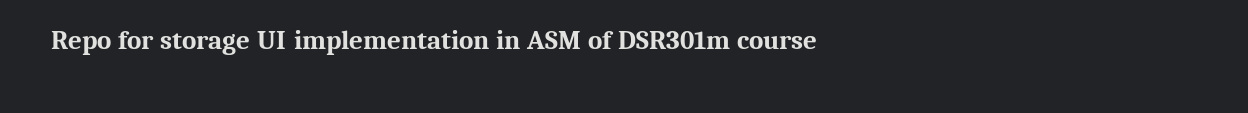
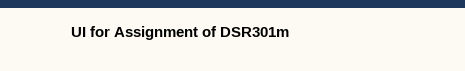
- Repo for storage UI implementation in ASM of DSR301m course
+ UI for Assignment of DSR301m

